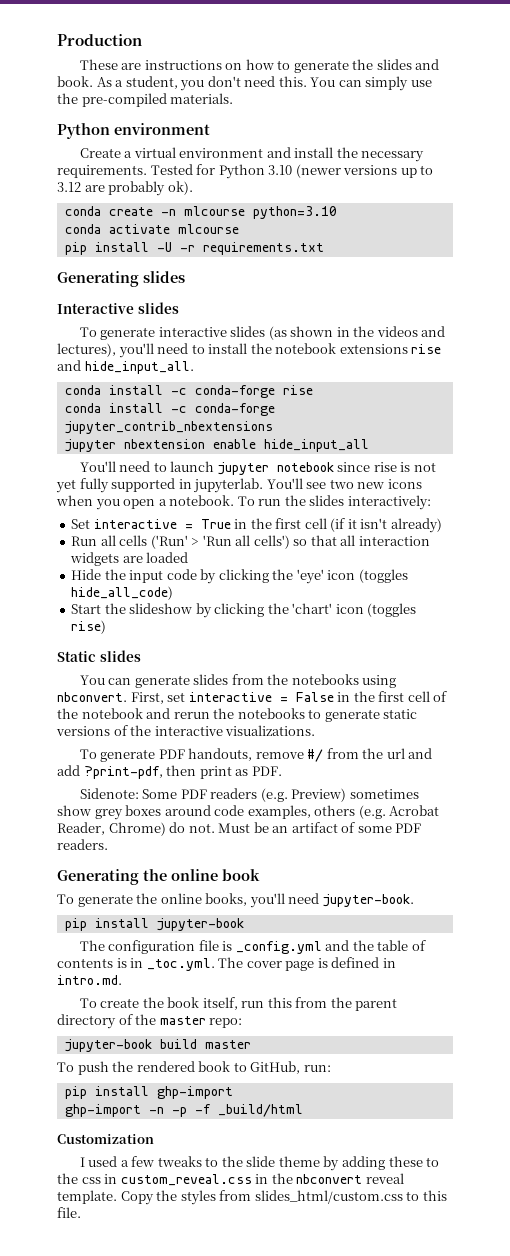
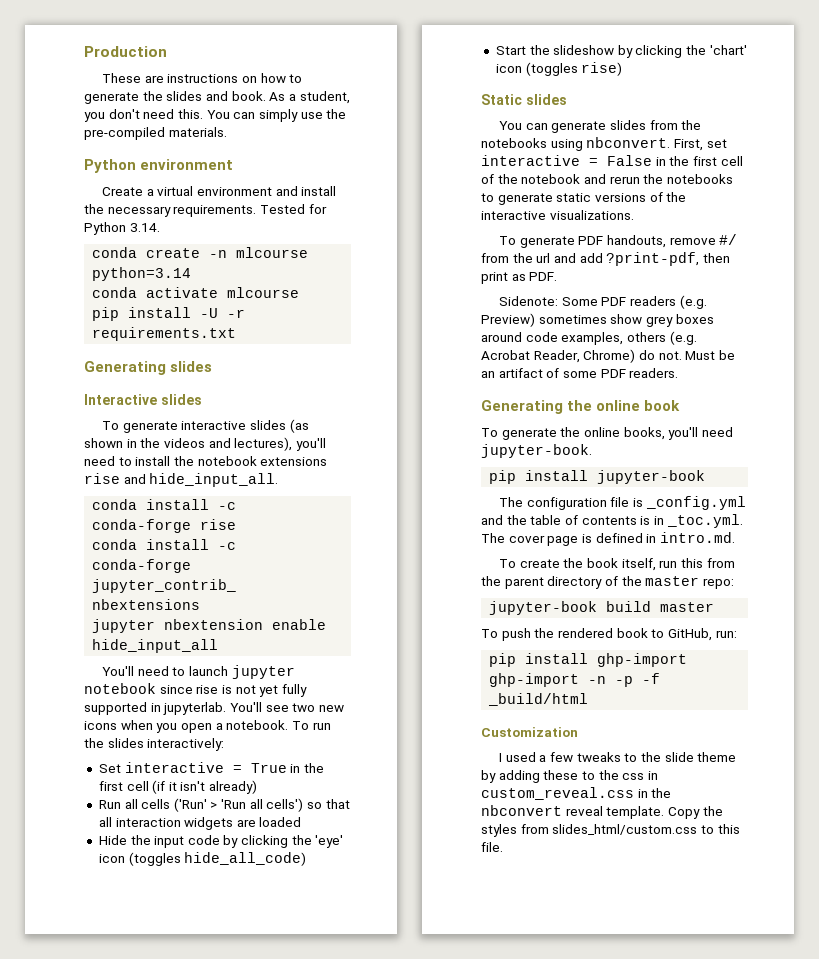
- Tested for Python 3.10 (newer versions up to 3.12 are probably ok).
+ Tested for Python 3.14.
- conda create -n mlcourse python=3.10
+ conda create -n mlcourse python=3.14

